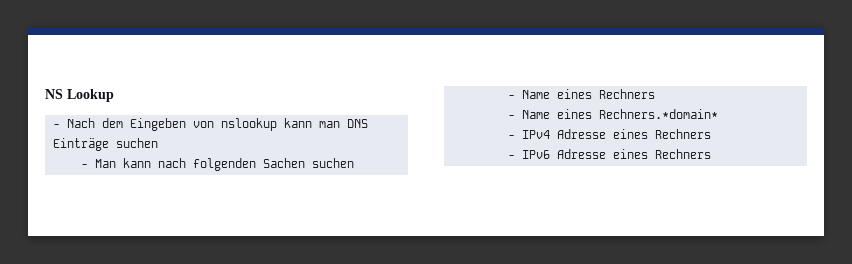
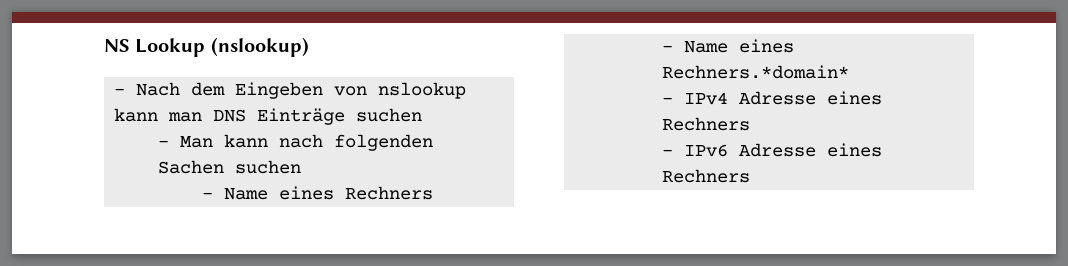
- NS Lookup
+ NS Lookup (nslookup)

